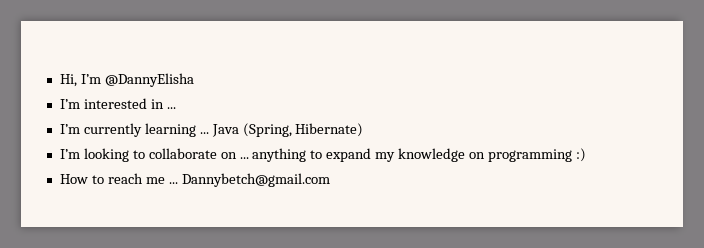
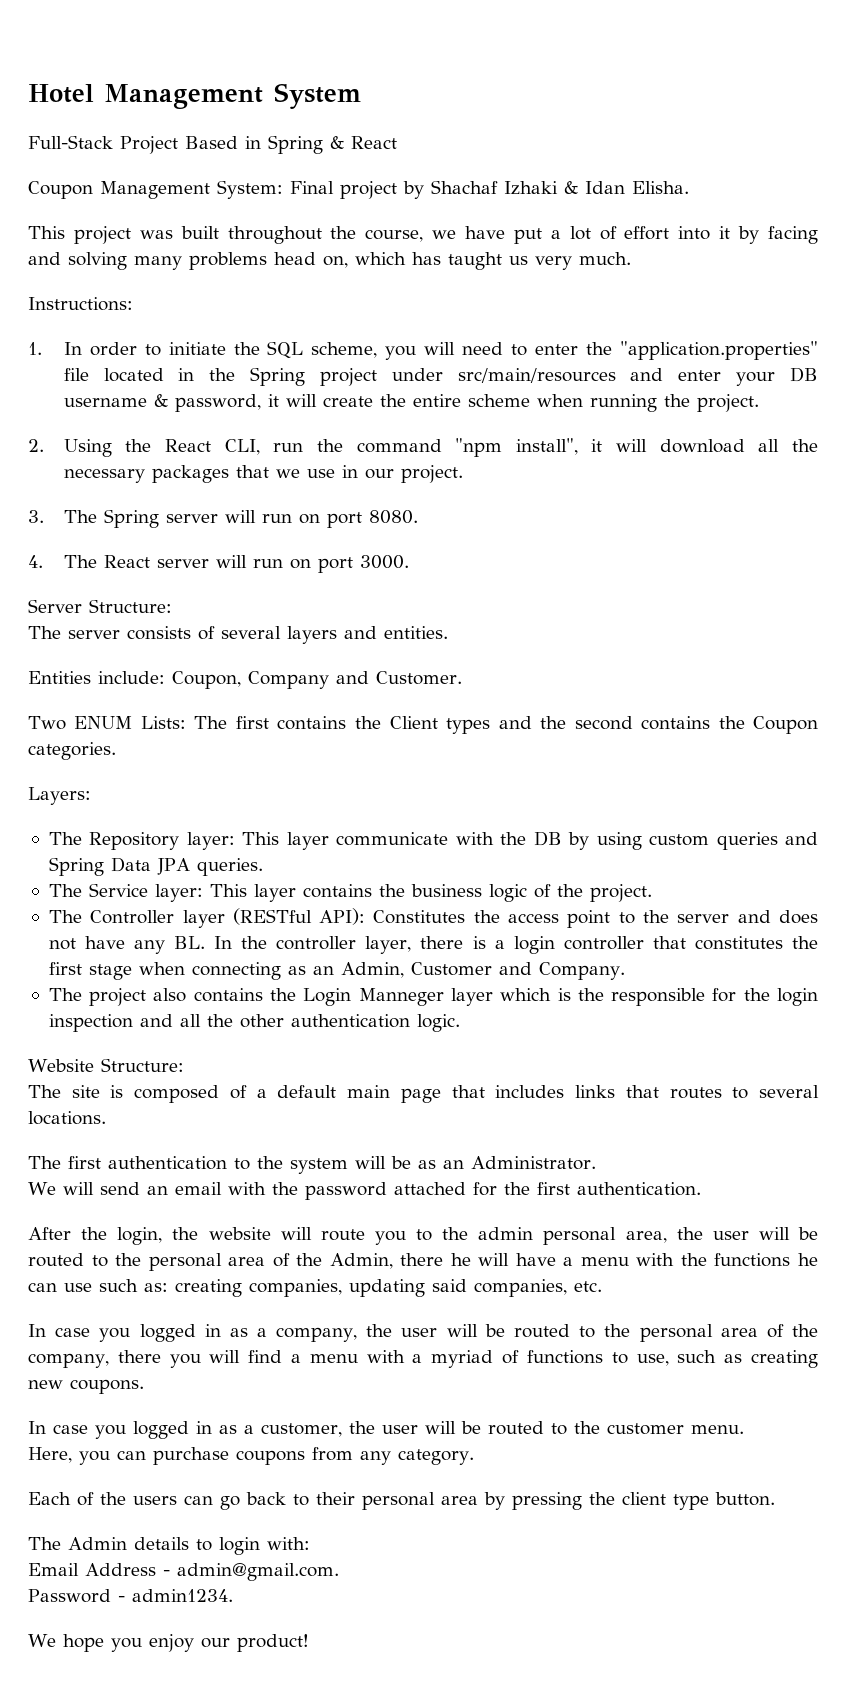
- Hi, I’m @DannyElisha
- I’m interested in ...
- I’m currently learning ... Java (Spring, Hibernate)
- I’m looking to collaborate on ... anything to expand my knowledge on programming :)
- How to reach me ... Dannybetch@gmail.com
+ Hotel Management System
+ Full-Stack Project Based in Spring & React
+ Coupon Management System: Final project by Shachaf Izhaki & Idan Elisha.
+ This project was built throughout the course, we have put a lot of effort into it by facing and solving many problems head on, which has taught us very much.
+ Instructions:
+ 1. In order to initiate the SQL scheme, you will need to enter the "application.properties" file located in the Spring project under src/main/resources and enter your DB username & password, it will create the entire scheme when running the project.
+ 2. Using the React CLI, run the command "npm install", it will download all the necessary packages that we use in our project.
+ 3. The Spring server will run on port 8080.
+ 4. The React server will run on port 3000.
+ Server Structure:
+ The server consists of several layers and entities.
+ Entities include: Coupon, Company and Customer.
+ Two ENUM Lists: The first contains the Client types and the second contains the Coupon categories.
+ Layers:
+ The Repository layer: This layer communicate with the DB by using custom queries and Spring Data JPA queries.
+ The Service layer: This layer contains the business logic of the project.
+ The Controller layer (RESTful API): Constitutes the access point to the server and does not have any BL. In the controller layer, there is a login controller that constitutes the first stage when connecting as an Admin, Customer and Company.
+ The project also contains the Login Manneger layer which is the responsible for the login inspection and all the other authentication logic.
+ Website Structure:
+ The site is composed of a default main page that includes links that routes to several locations.
+ The first authentication to the system will be as an Administrator.
+ We will send an email with the password attached for the first authentication.
+ After the login, the website will route you to the admin personal area, the user will be routed to the personal area of the Admin, there he will have a menu with the functions he can use such as: creating companies, updating said companies, etc.
+ In case you logged in as a company, the user will be routed to the personal area of the company, there you will find a menu with a myriad of functions to use, such as creating new coupons.
+ In case you logged in as a customer, the user will be routed to the customer menu.
+ Here, you can purchase coupons from any category.
+ Each of the users can go back to their personal area by pressing the client type button.
+ The Admin details to login with:
+ Email Address - admin@gmail.com.
+ Password - admin1234.
+ We hope you enjoy our product!

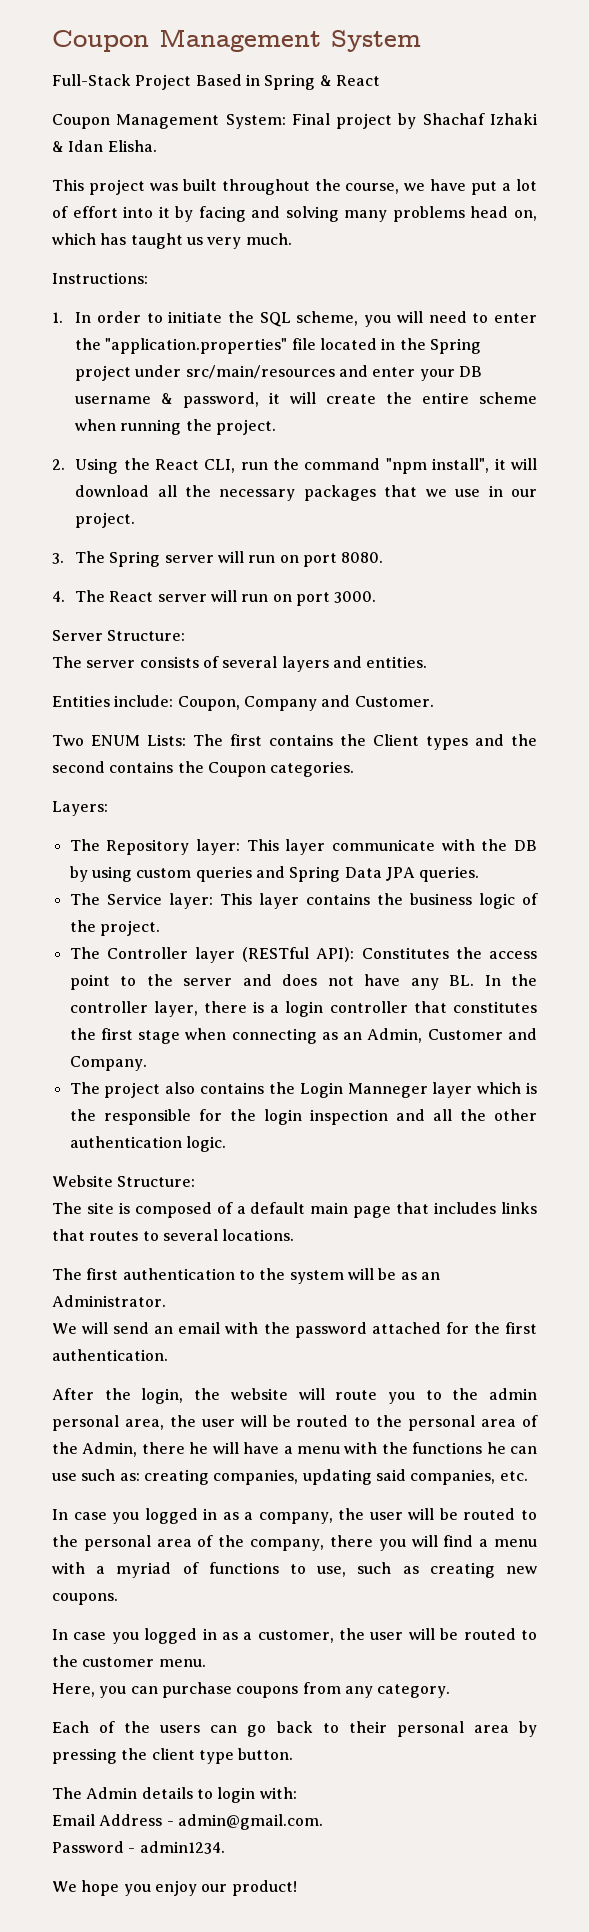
- Hotel Management System
+ Coupon Management System

